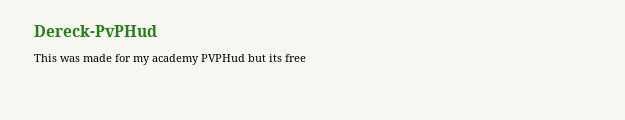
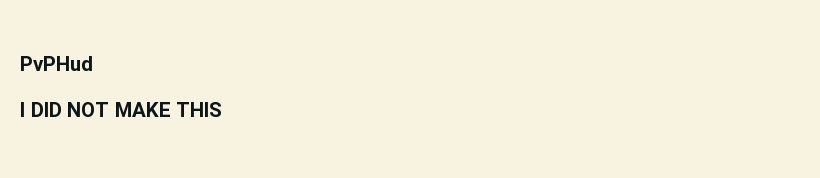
- Dereck-PvPHud
- This was made for my academy PVPHud but its free
+ PvPHud
+ I DID NOT MAKE THIS

